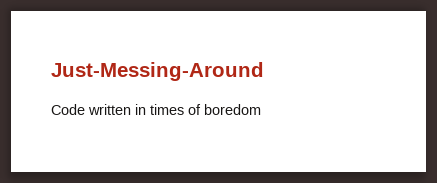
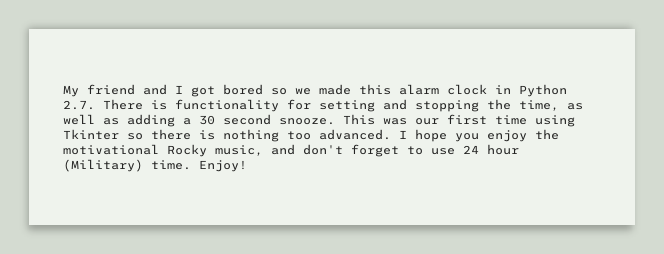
- Just-Messing-Around
- Code written in times of boredom
+ My friend and I got bored so we made this alarm clock in Python 2.7. There is functionality for setting and stopping the time, as well as adding a 30 second snooze. This was our first time using Tkinter so there is nothing too advanced. I hope you enjoy the motivational Rocky music, and don't forget to use 24 hour (Military) time. Enjoy!

